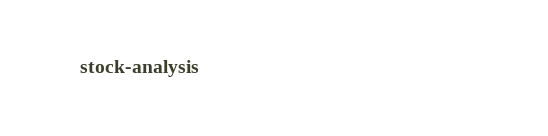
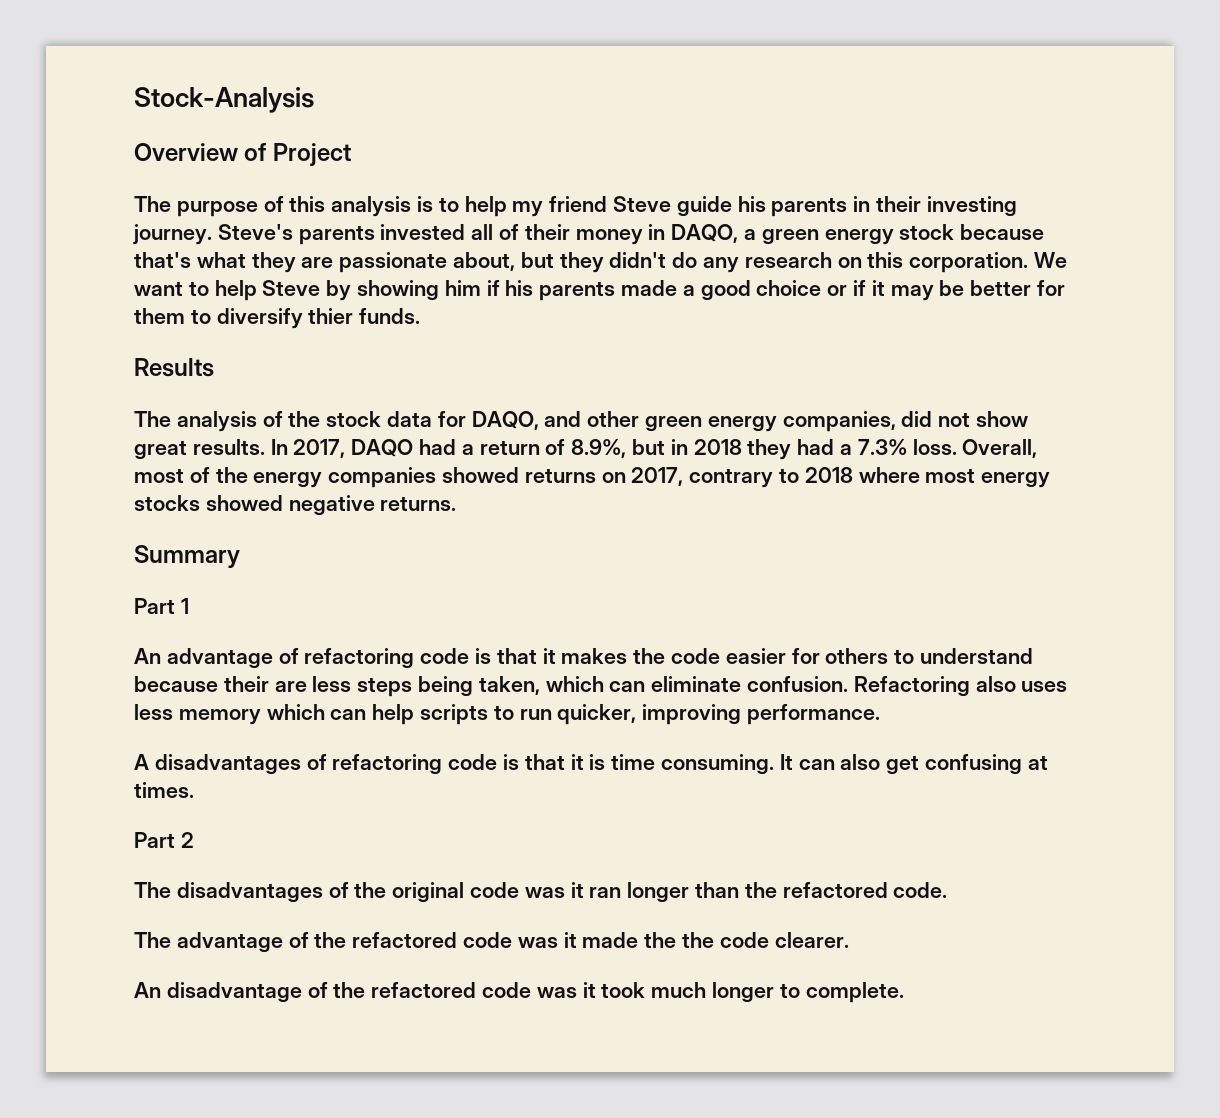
- stock-analysis
+ Stock-Analysis
+ Overview of Project
+ The purpose of this analysis is to help my friend Steve guide his parents in their investing journey. Steve's parents invested all of their money in DAQO, a green energy stock because that's what they are passionate about, but they didn't do any research on this corporation. We want to help Steve by showing him if his parents made a good choice or if it may be better for them to diversify thier funds.
+ Results
+ The analysis of the stock data for DAQO, and other green energy companies, did not show great results. In 2017, DAQO had a return of 8.9%, but in 2018 they had a 7.3% loss. Overall, most of the energy companies showed returns on 2017, contrary to 2018 where most energy stocks showed negative returns.
+ Summary
+ Part 1
+ An advantage of refactoring code is that it makes the code easier for others to understand because their are less steps being taken, which can eliminate confusion. Refactoring also uses less memory which can help scripts to run quicker, improving performance.
+ A disadvantages of refactoring code is that it is time consuming. It can also get confusing at times.
+ Part 2
+ The disadvantages of the original code was it ran longer than the refactored code.
+ The advantage of the refactored code was it made the the code clearer.
+ An disadvantage of the refactored code was it took much longer to complete.

